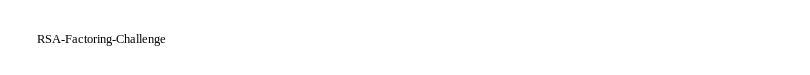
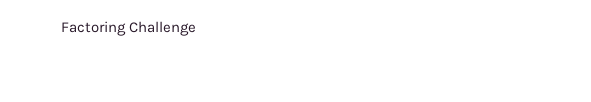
- RSA-Factoring-Challenge
+ Factoring Challenge

